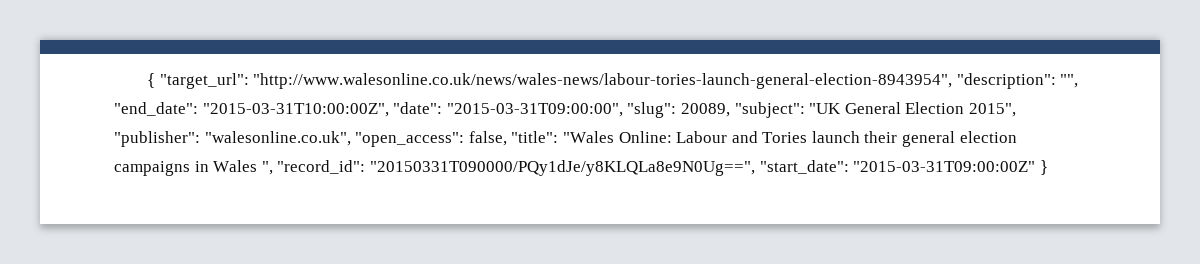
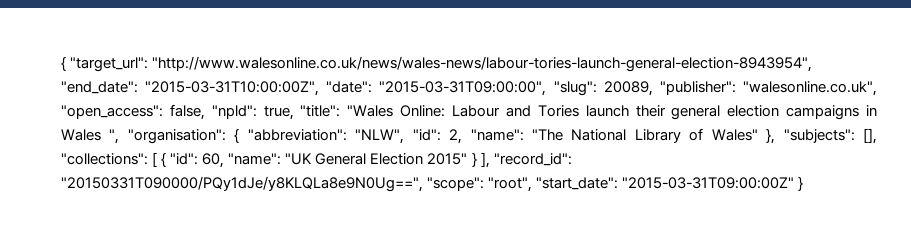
- { "target_url": "http://www.walesonline.co.uk/news/wales-news/labour-tories-launch-general-election-8943954", "description": "", "end_date": "2015-03-31T10:00:00Z", "date": "2015-03-31T09:00:00", "slug": 20089, "subject": "UK General Election 2015", "publisher": "walesonline.co.uk", "open_access": false, "title": "Wales Online: Labour and Tories launch their general election campaigns in Wales ", "record_id": "20150331T090000/PQy1dJe/y8KLQLa8e9N0Ug==", "start_date": "2015-03-31T09:00:00Z" }
+ { "target_url": "http://www.walesonline.co.uk/news/wales-news/labour-tories-launch-general-election-8943954", "end_date": "2015-03-31T10:00:00Z", "date": "2015-03-31T09:00:00", "slug": 20089, "publisher": "walesonline.co.uk", "open_access": false, "npld": true, "title": "Wales Online: Labour and Tories launch their general election campaigns in Wales ", "organisation": { "abbreviation": "NLW", "id": 2, "name": "The National Library of Wales" }, "subjects": [], "collections": [ { "id": 60, "name": "UK General Election 2015" } ], "record_id": "20150331T090000/PQy1dJe/y8KLQLa8e9N0Ug==", "scope": "root", "start_date": "2015-03-31T09:00:00Z" }

